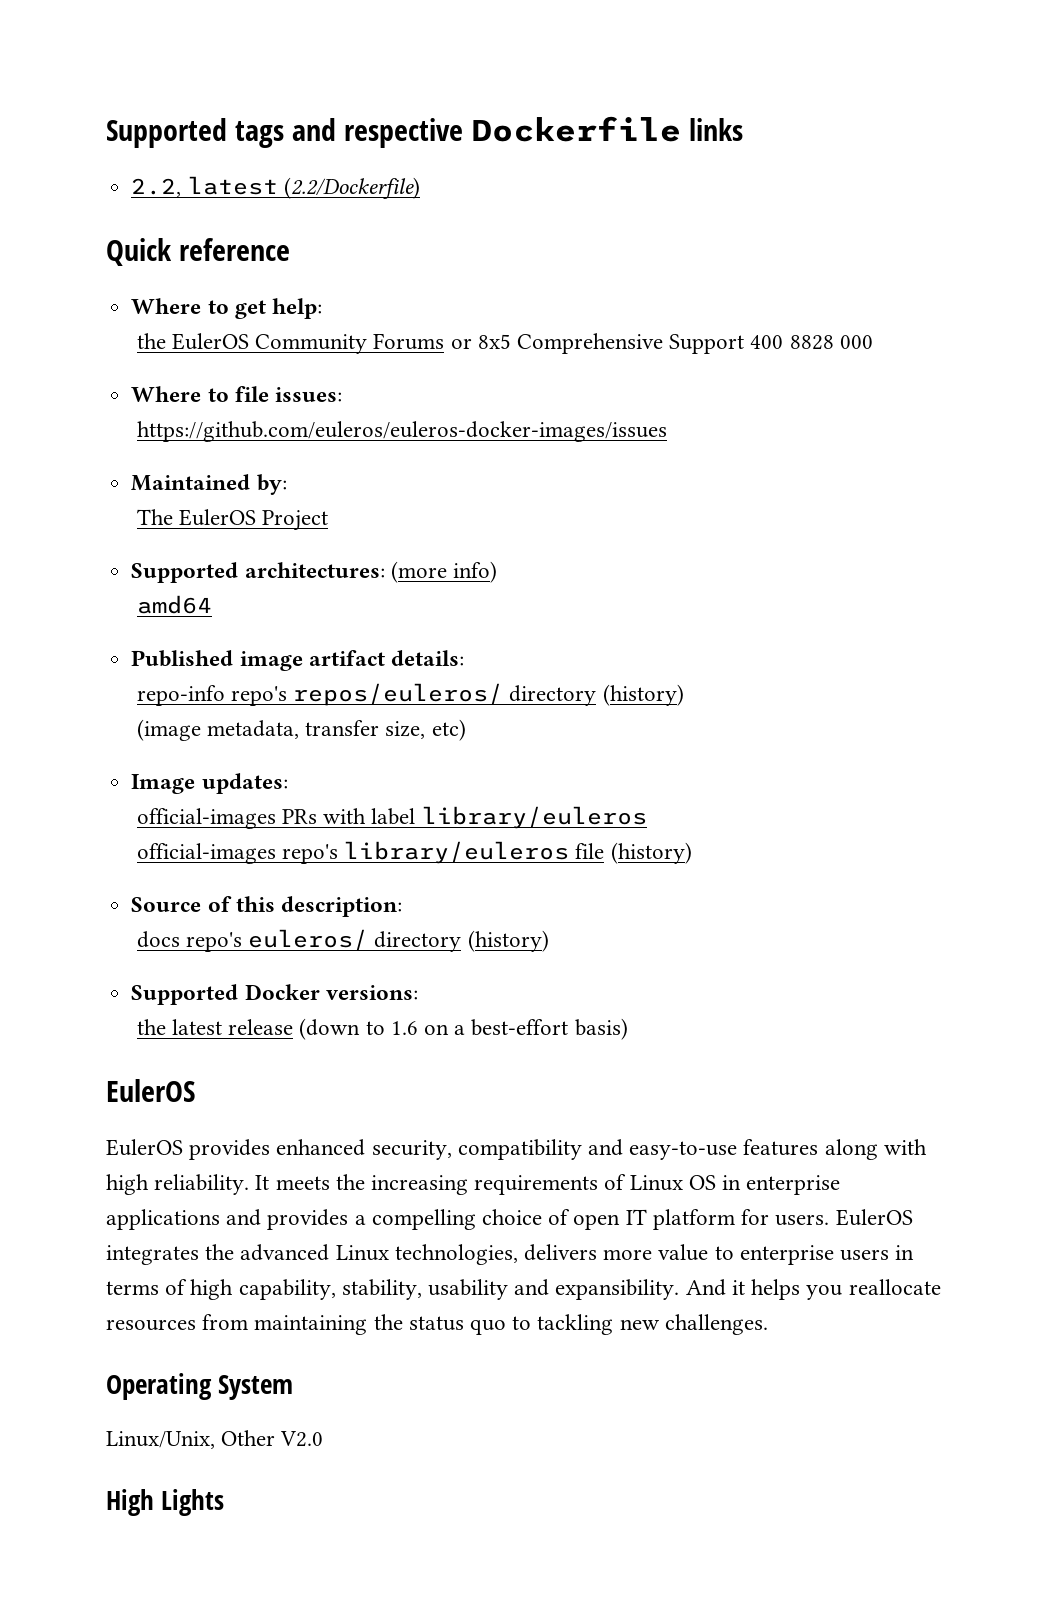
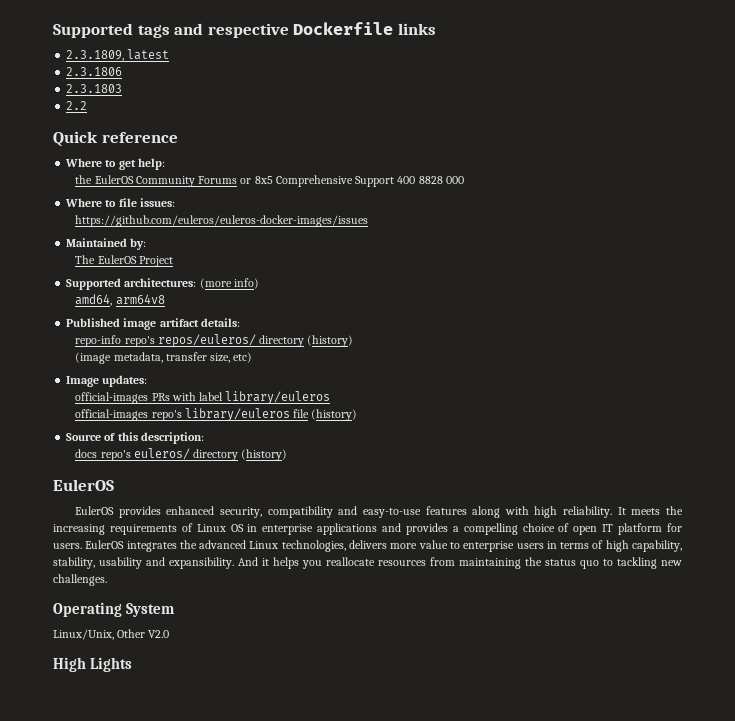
- 2.2, latest (2.2/Dockerfile)
+ 2.3.1809, latest
+ 2.3.1806
+ 2.3.1803
+ 2.2
- amd64
+ amd64, arm64v8
- Supported Docker versions:
- the latest release (down to 1.6 on a best-effort basis)

